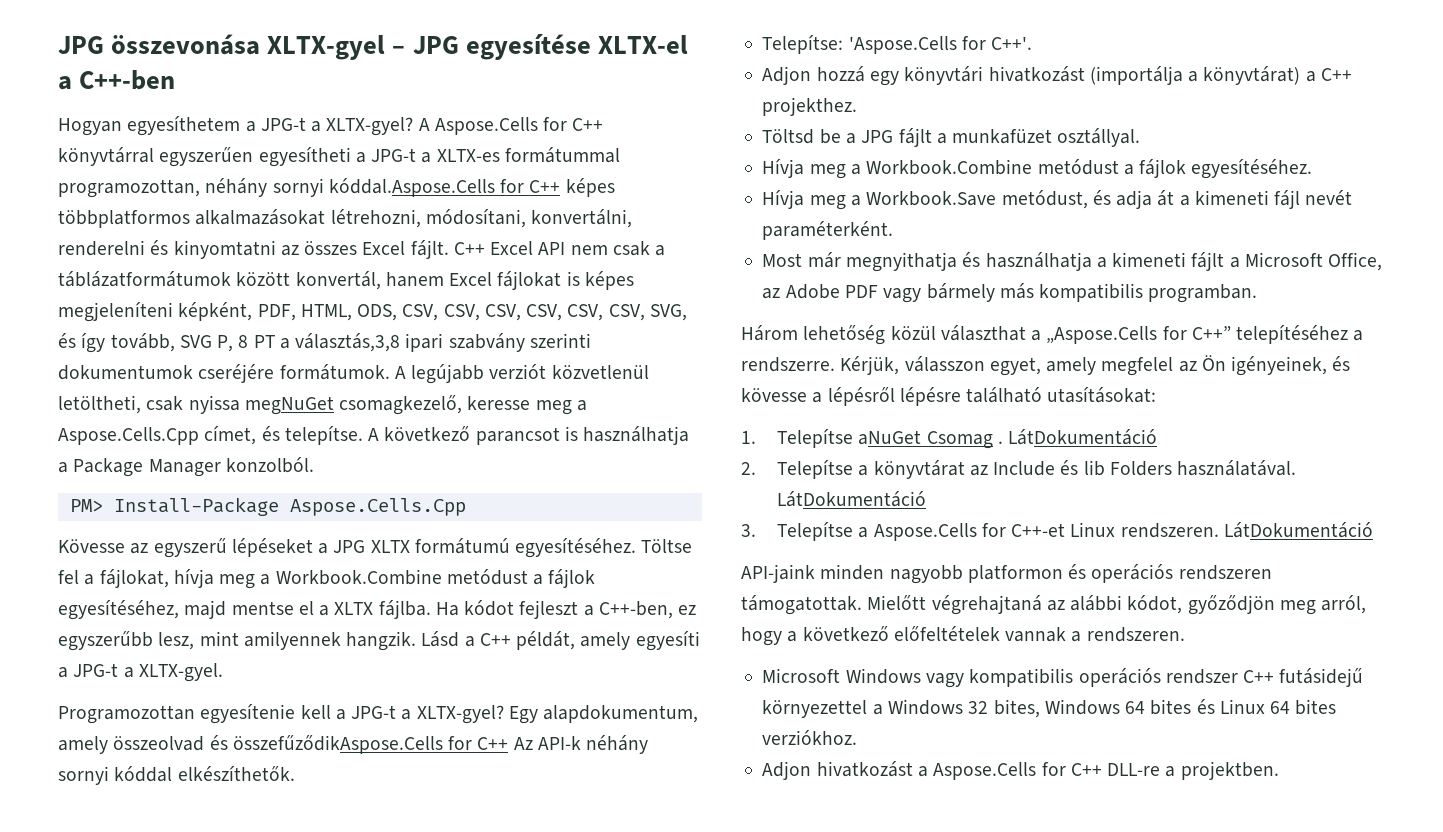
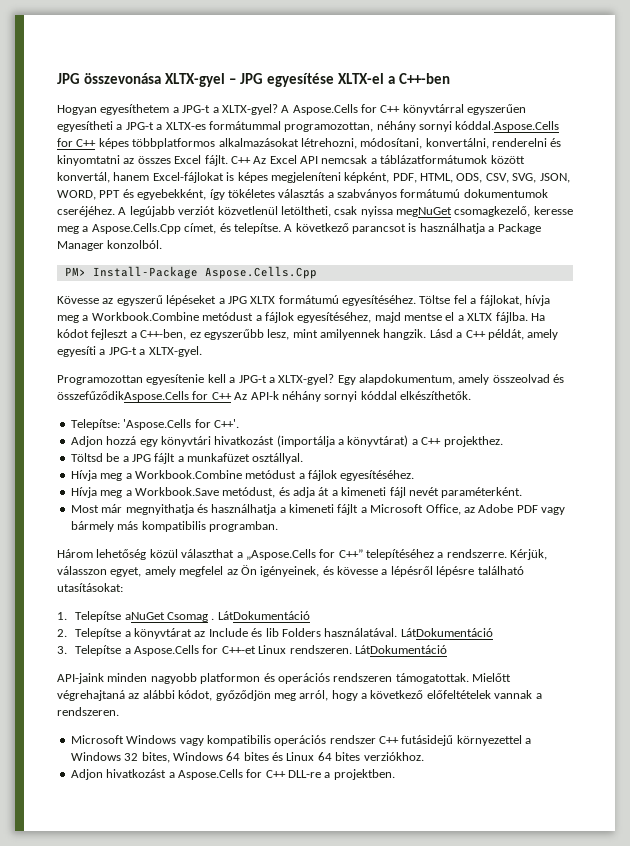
- C++ Excel API nem csak a táblázatformátumok között konvertál, hanem Excel fájlokat is képes megjeleníteni képként, PDF, HTML, ODS, CSV, CSV, CSV, CSV, CSV, CSV, SVG, és így tovább, SVG P, 8 PT a választás,3,8 ipari szabvány szerinti dokumentumok cseréjére formátumok.
+ C++ Az Excel API nemcsak a táblázatformátumok között konvertál, hanem Excel-fájlokat is képes megjeleníteni képként, PDF, HTML, ODS, CSV, SVG, JSON, WORD, PPT és egyebekként, így tökéletes választás a szabványos formátumú dokumentumok cseréjéhez.

